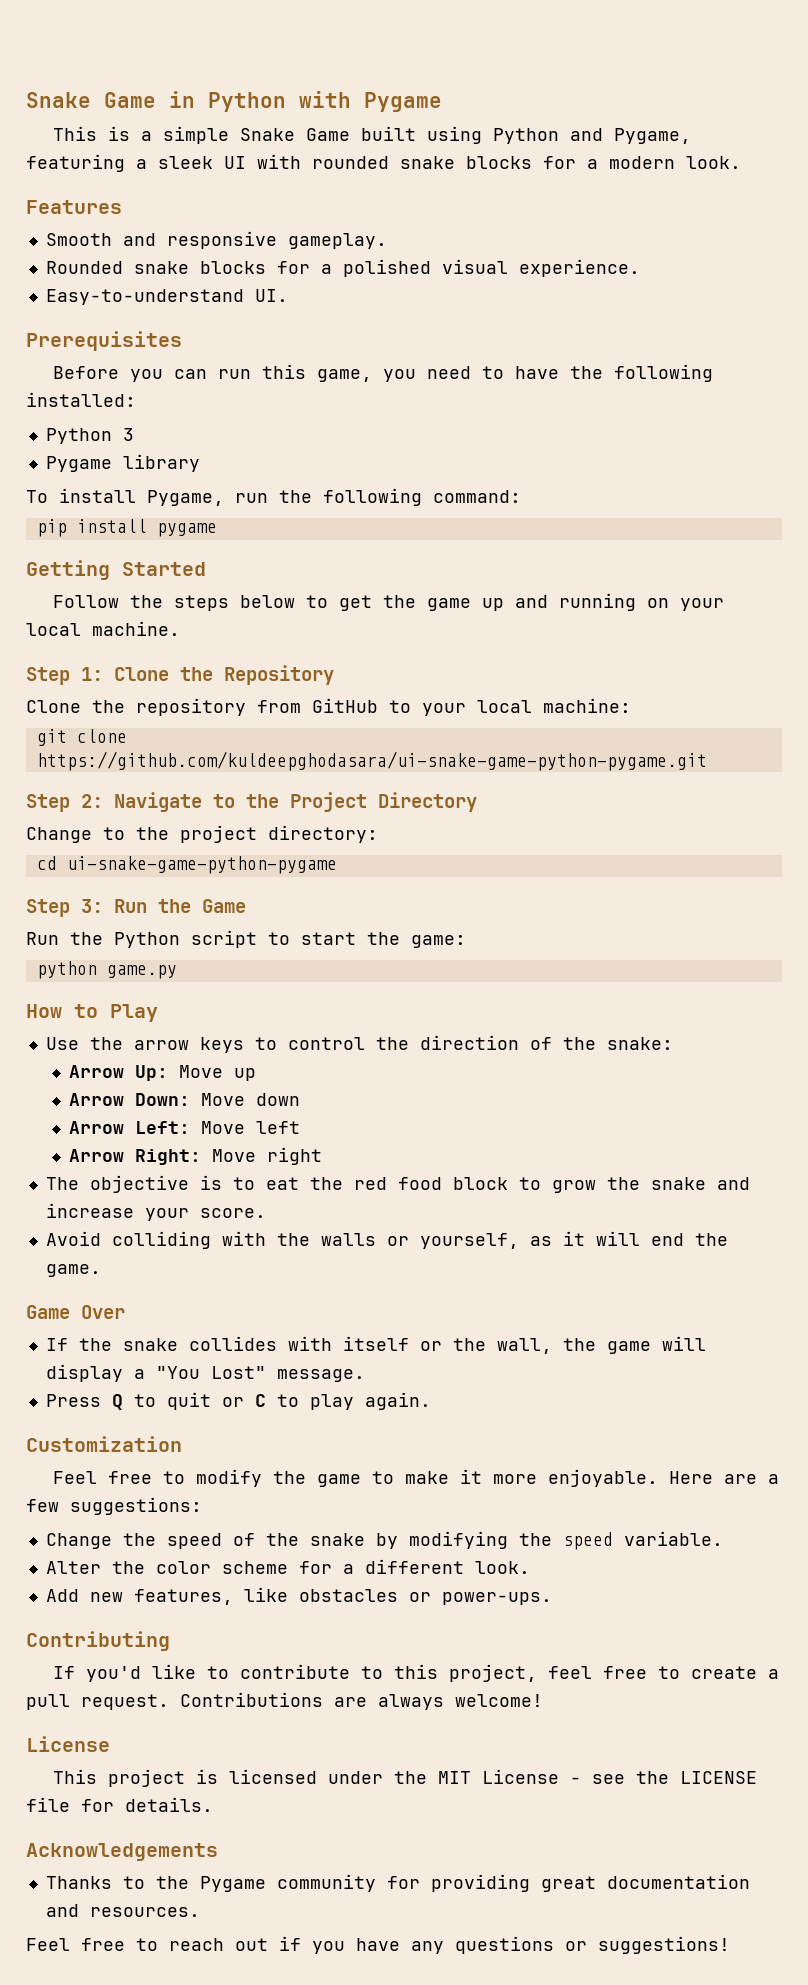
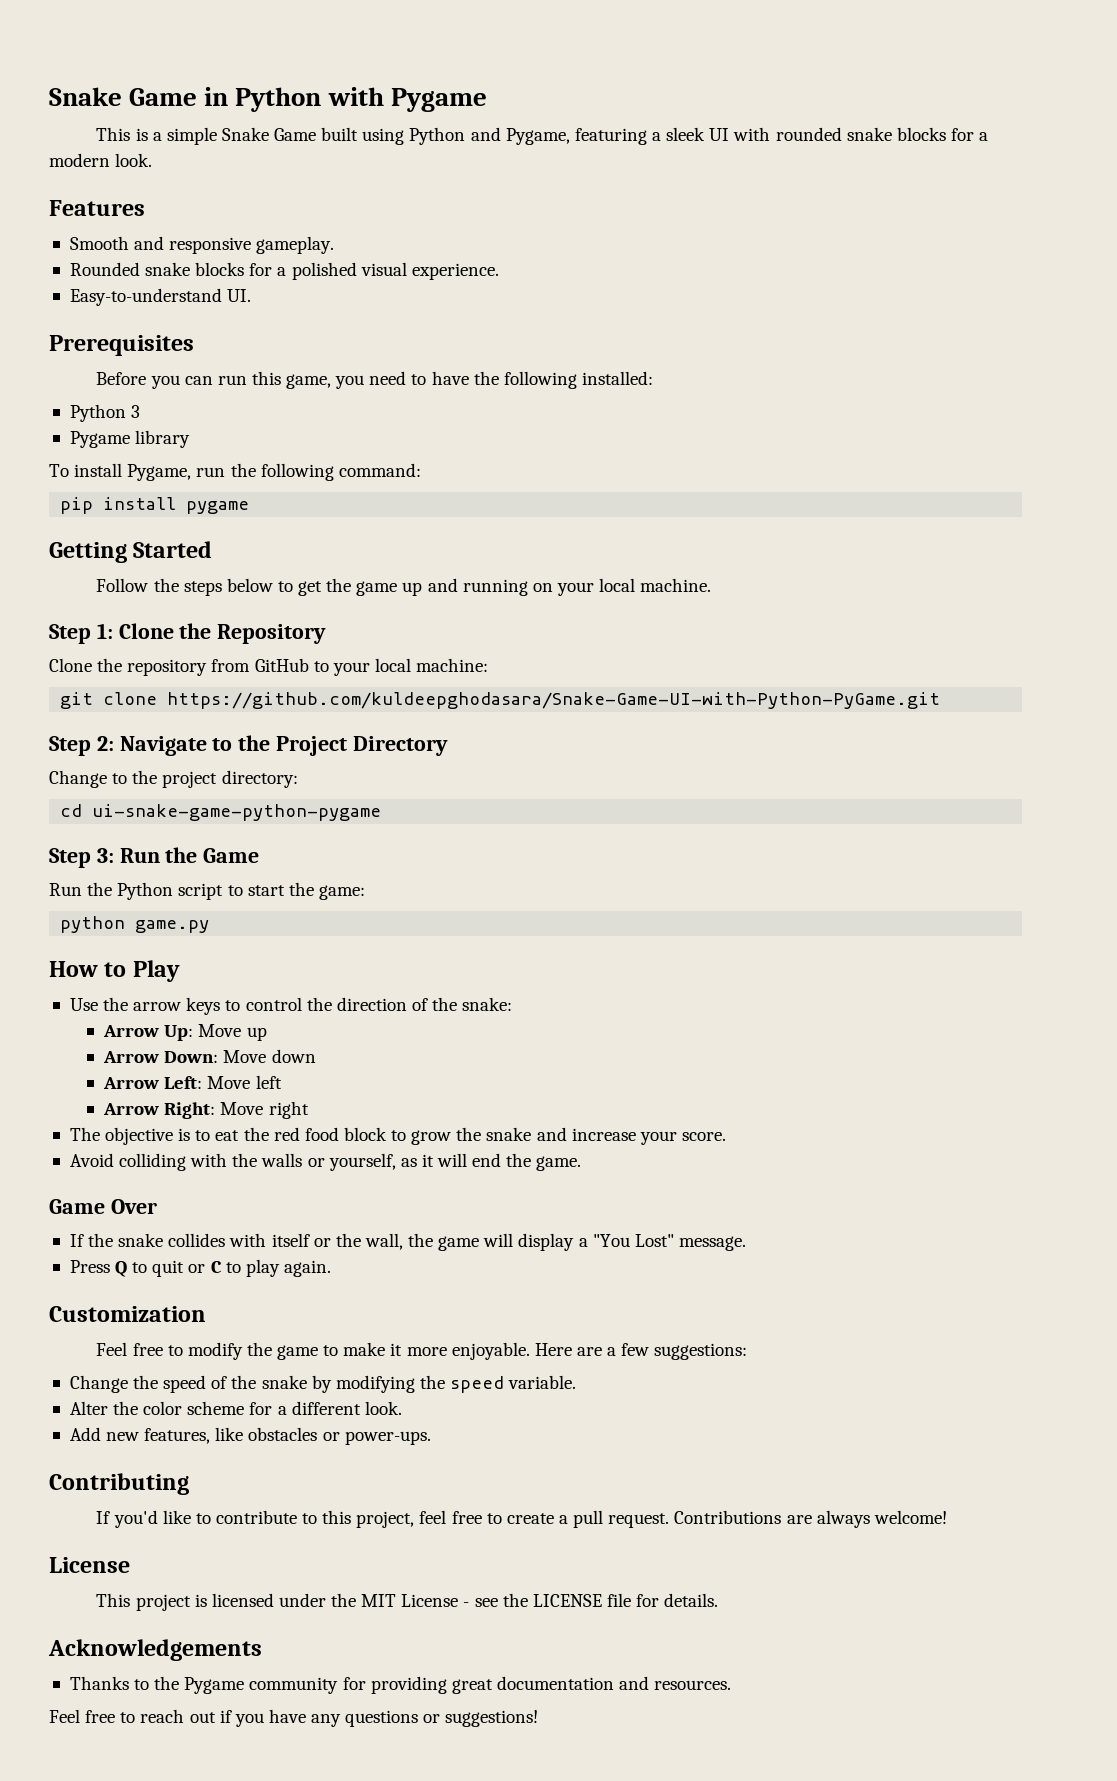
- git clone https://github.com/kuldeepghodasara/ui-snake-game-python-pygame.git
+ git clone https://github.com/kuldeepghodasara/Snake-Game-UI-with-Python-PyGame.git

